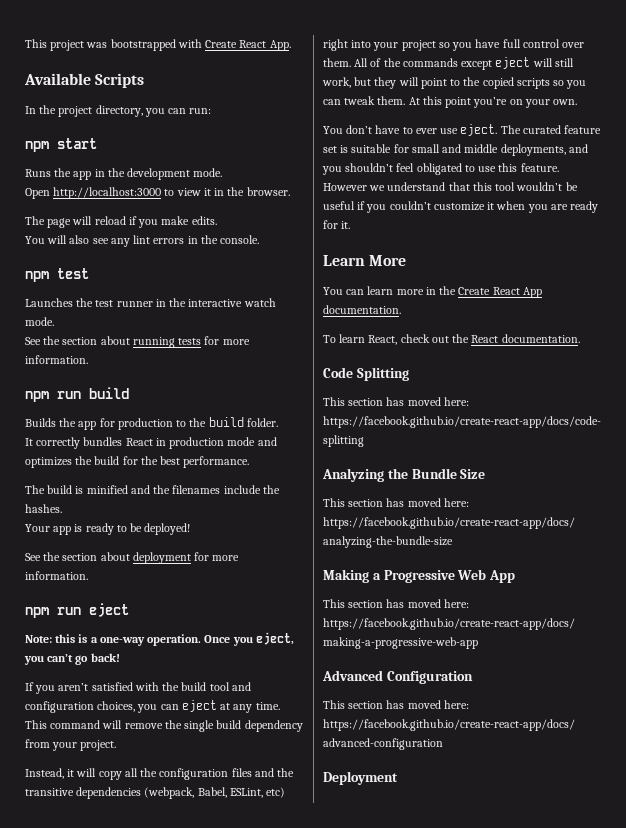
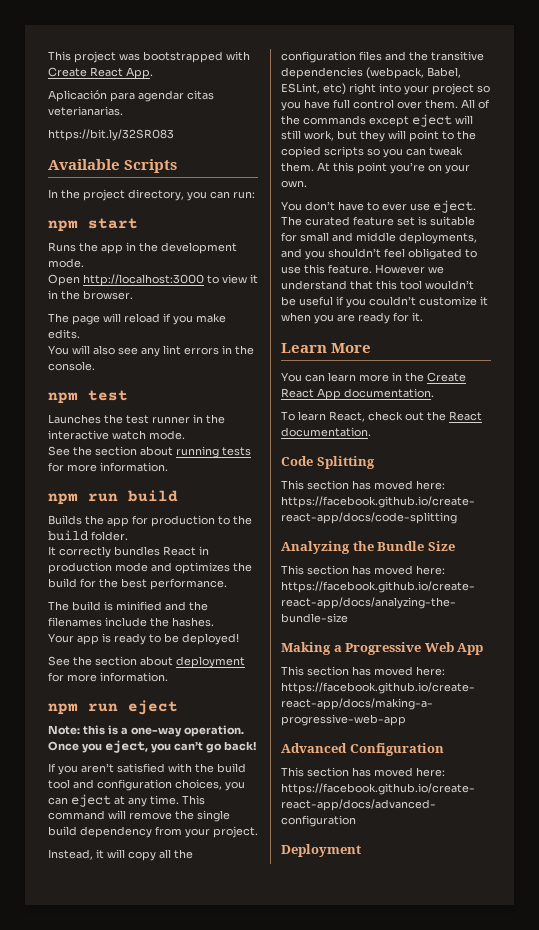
+ Aplicación para agendar citas veterianarias.
+ https://bit.ly/32SR083

